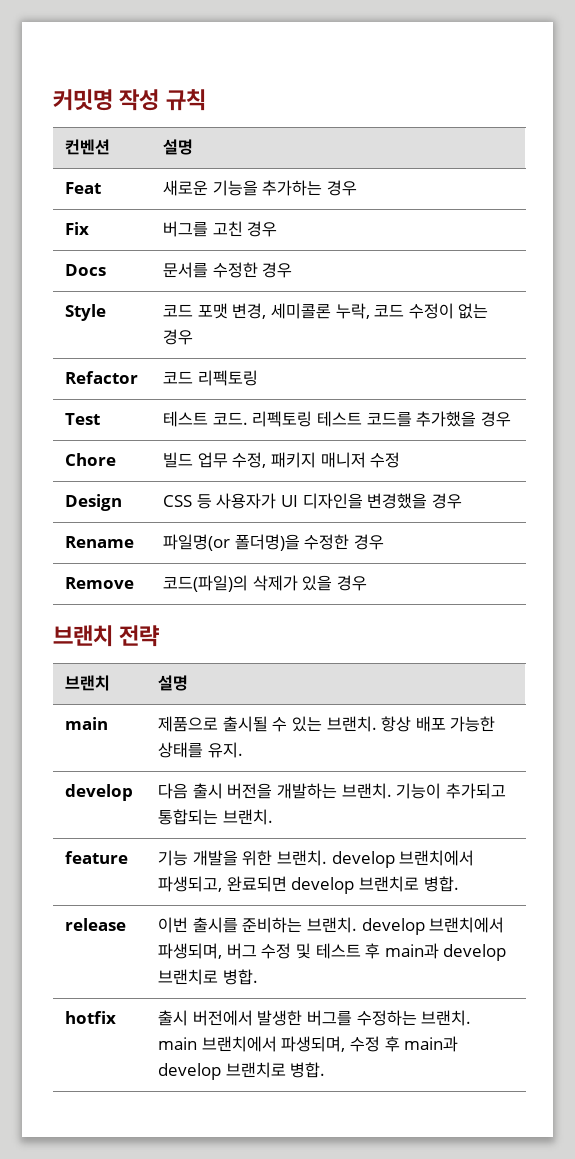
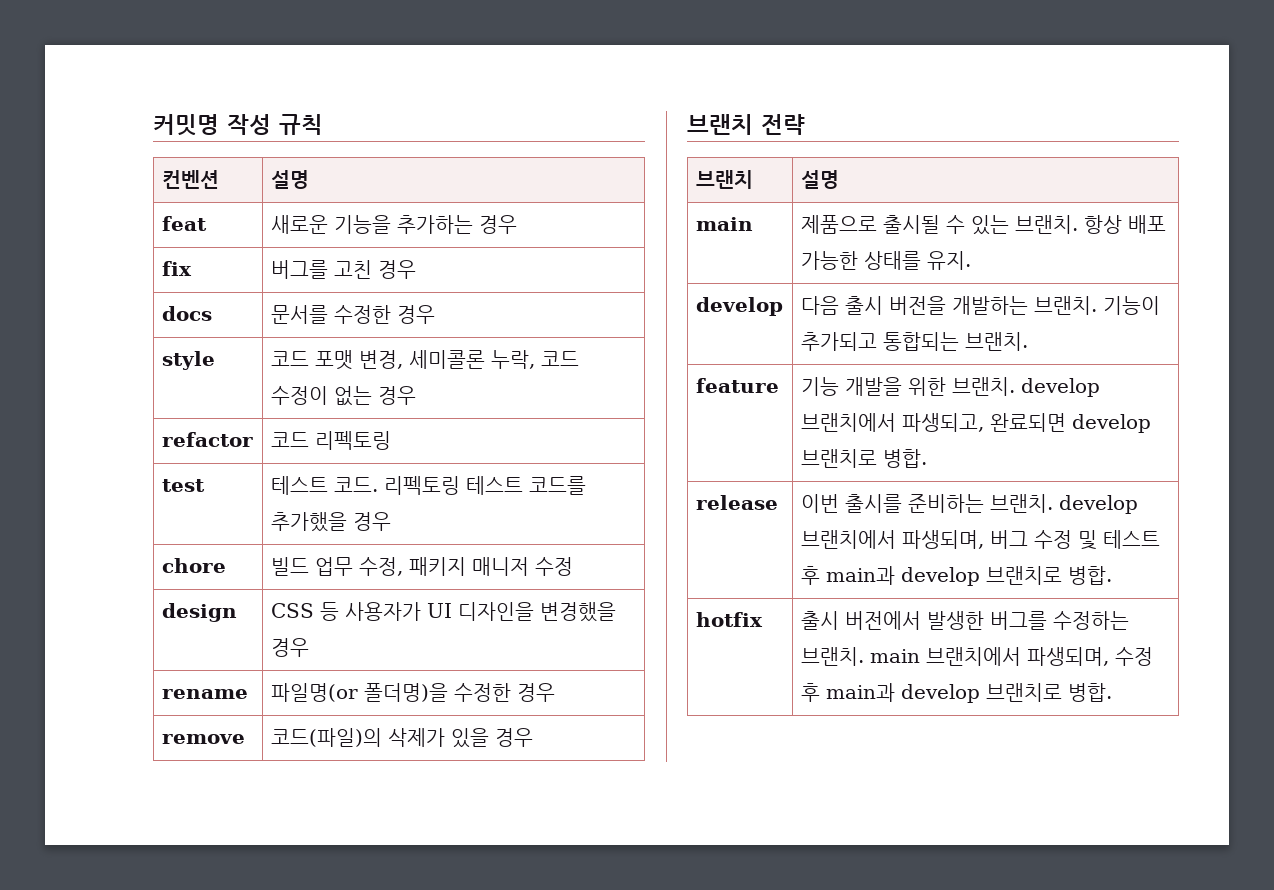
- Feat | 새로운 기능을 추가하는 경우
+ feat | 새로운 기능을 추가하는 경우
- Fix | 버그를 고친 경우
+ fix | 버그를 고친 경우
- Docs | 문서를 수정한 경우
+ docs | 문서를 수정한 경우
- Style | 코드 포맷 변경, 세미콜론 누락, 코드 수정이 없는 경우
+ style | 코드 포맷 변경, 세미콜론 누락, 코드 수정이 없는 경우
- Refactor | 코드 리펙토링
+ refactor | 코드 리펙토링
- Test | 테스트 코드. 리펙토링 테스트 코드를 추가했을 경우
+ test | 테스트 코드. 리펙토링 테스트 코드를 추가했을 경우
- Chore | 빌드 업무 수정, 패키지 매니저 수정
+ chore | 빌드 업무 수정, 패키지 매니저 수정
- Design | CSS 등 사용자가 UI 디자인을 변경했을 경우
+ design | CSS 등 사용자가 UI 디자인을 변경했을 경우
- Rename | 파일명(or 폴더명)을 수정한 경우
+ rename | 파일명(or 폴더명)을 수정한 경우
- Remove | 코드(파일)의 삭제가 있을 경우
+ remove | 코드(파일)의 삭제가 있을 경우

